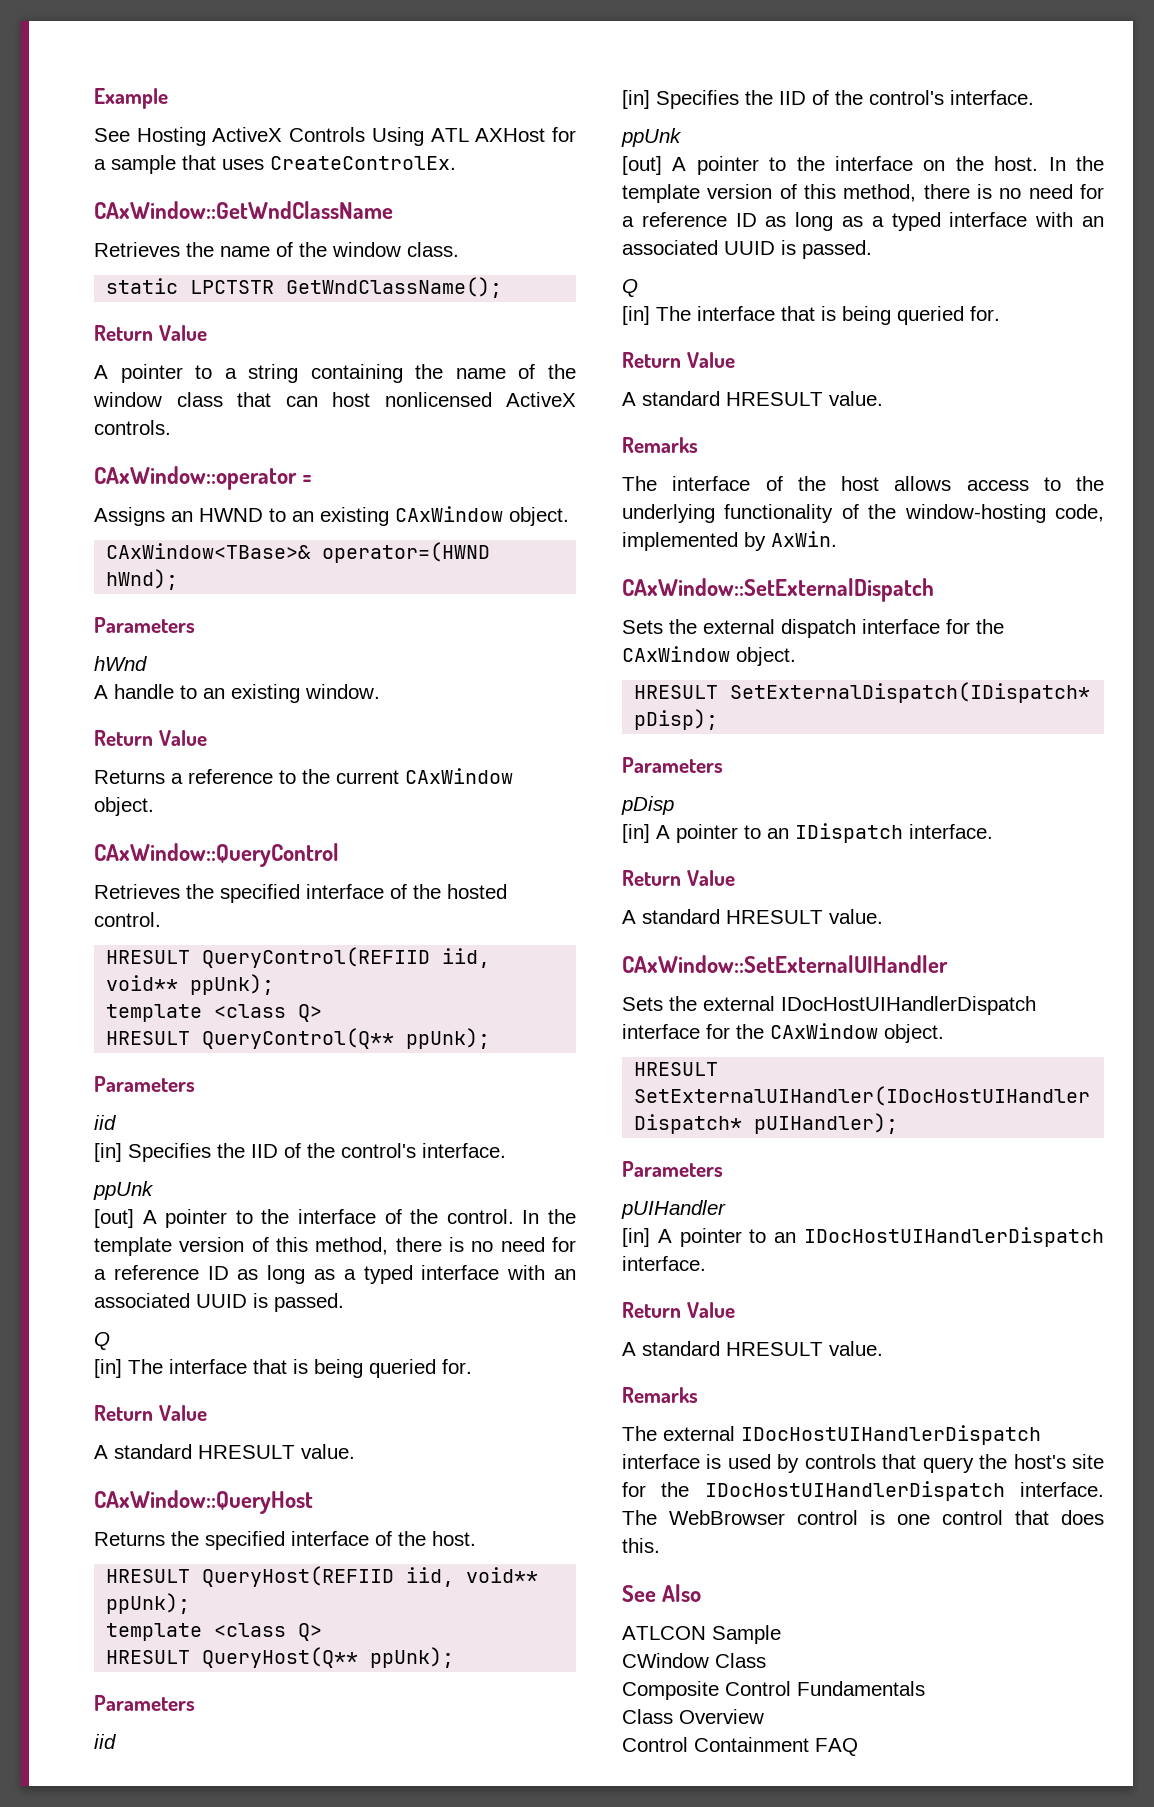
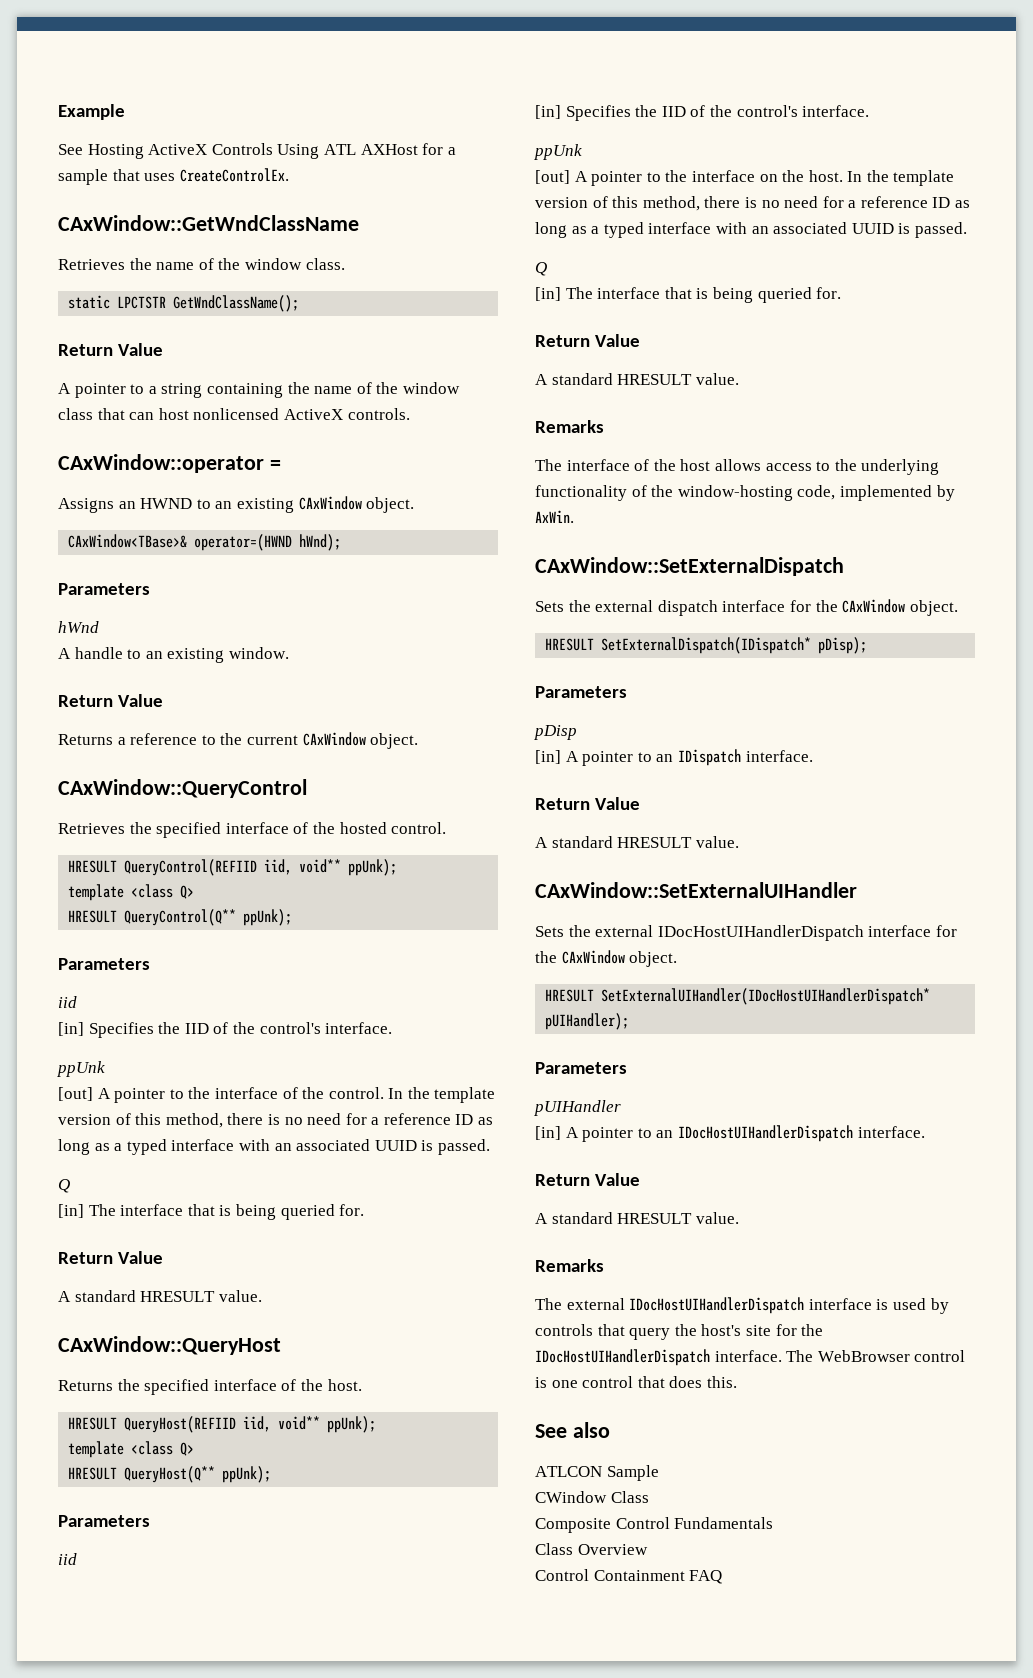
- See Also
+ See also

